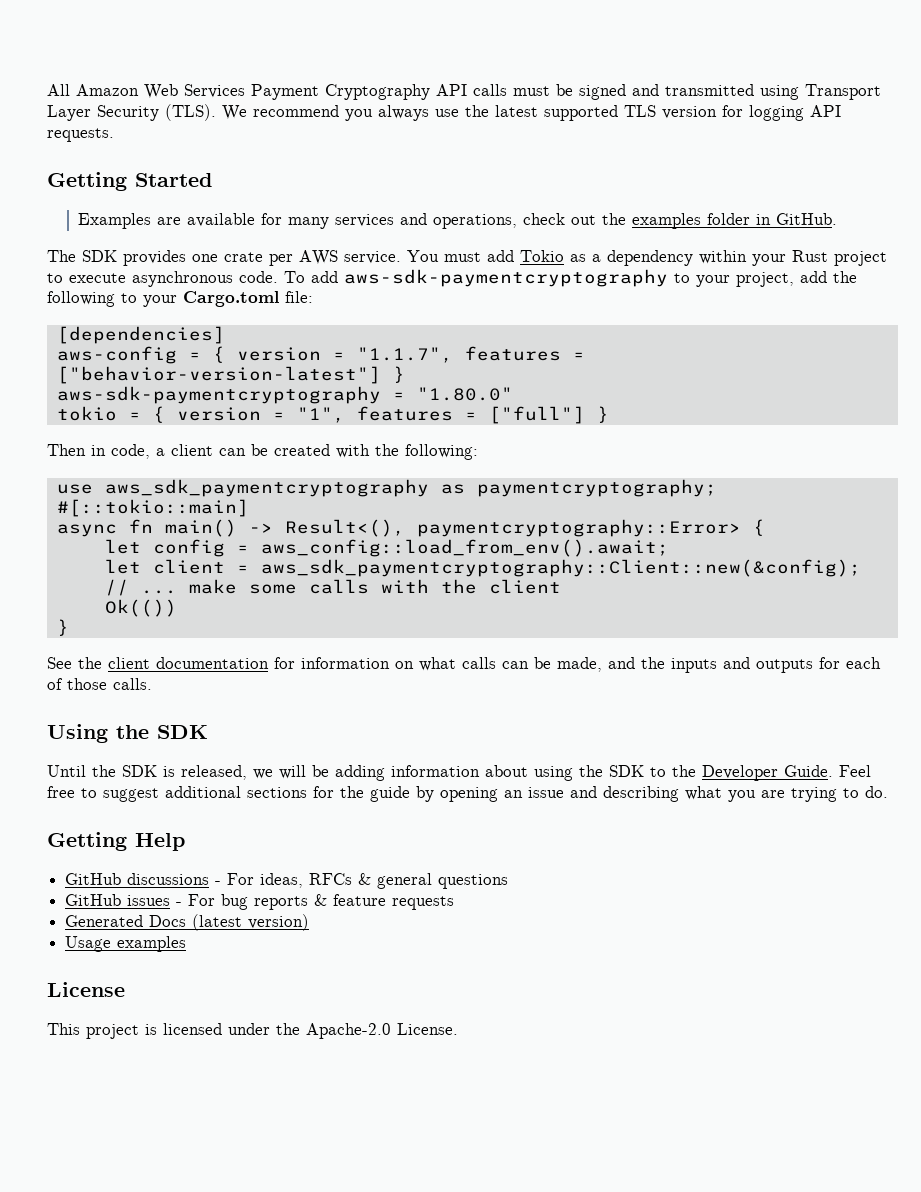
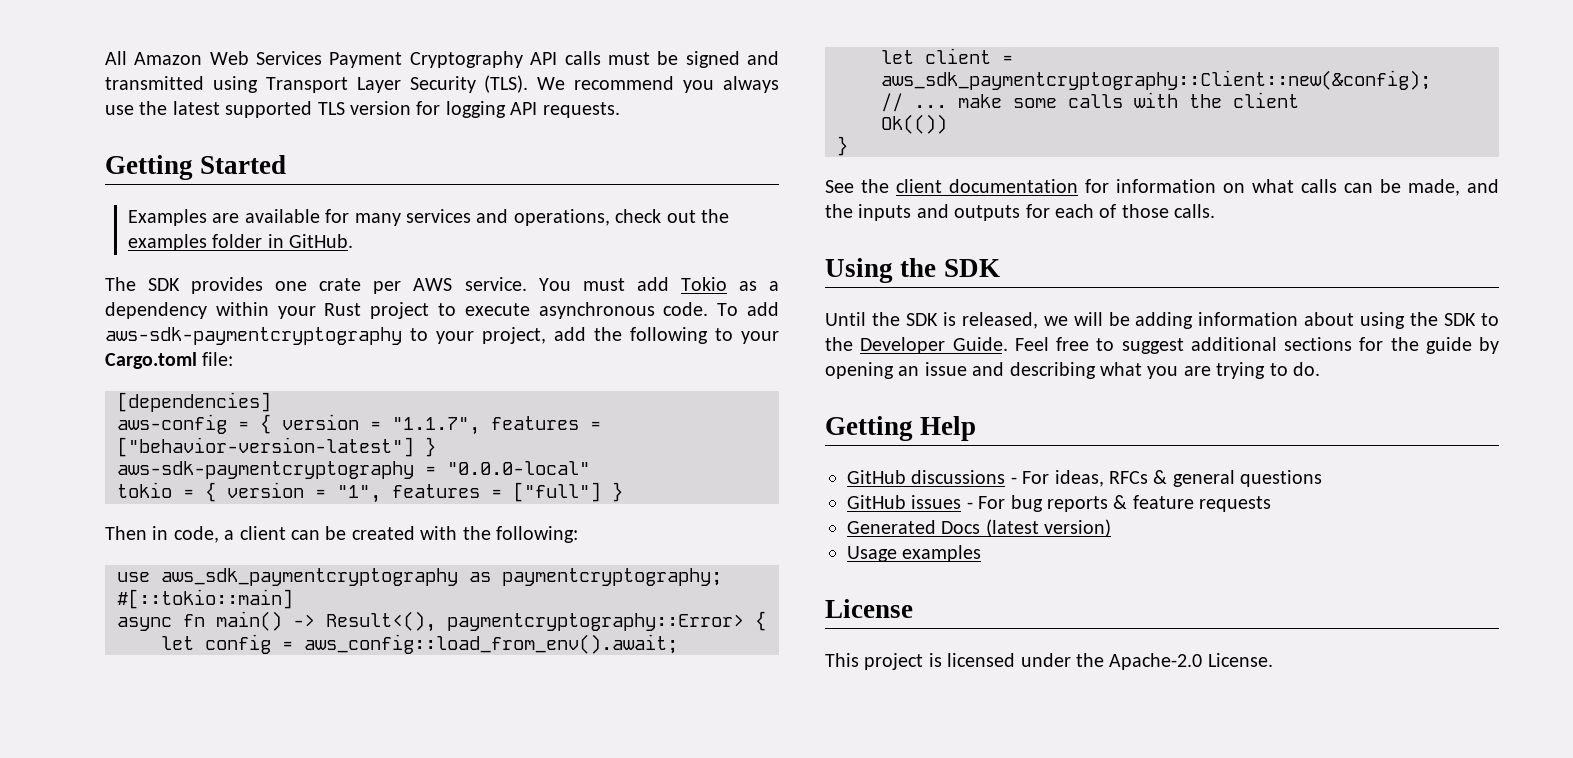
- aws-sdk-paymentcryptography = "1.80.0"
+ aws-sdk-paymentcryptography = "0.0.0-local"

